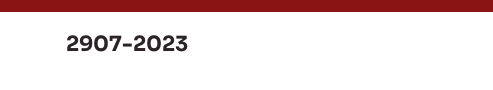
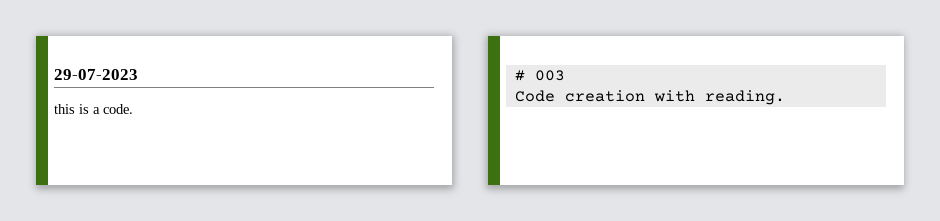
- 2907-2023
+ 29-07-2023
+ this is a code.
+ # 003
+ Code creation with reading.

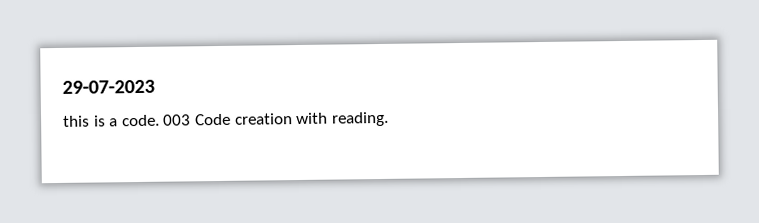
- this is a code.
- # 003
- Code creation with reading.
+ this is a code. 003 Code creation with reading.

